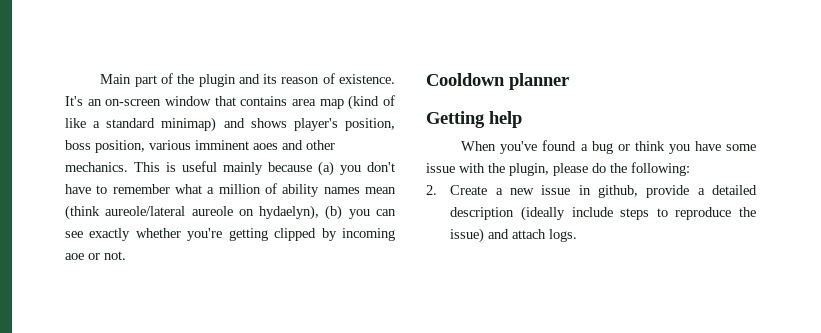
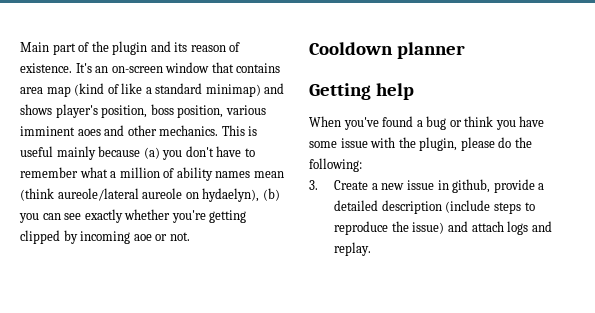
- 2. Create a new issue in github, provide a detailed description (ideally include steps to reproduce the issue) and attach logs.
+ 3. Create a new issue in github, provide a detailed description (include steps to reproduce the issue) and attach logs and replay.

